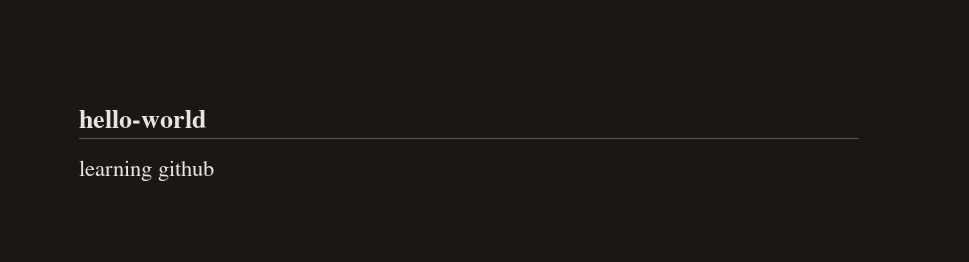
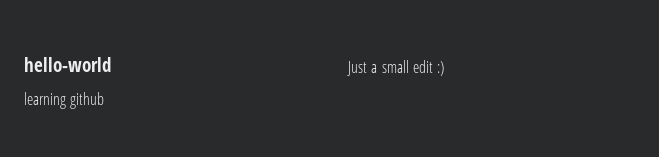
+ Just a small edit :)

